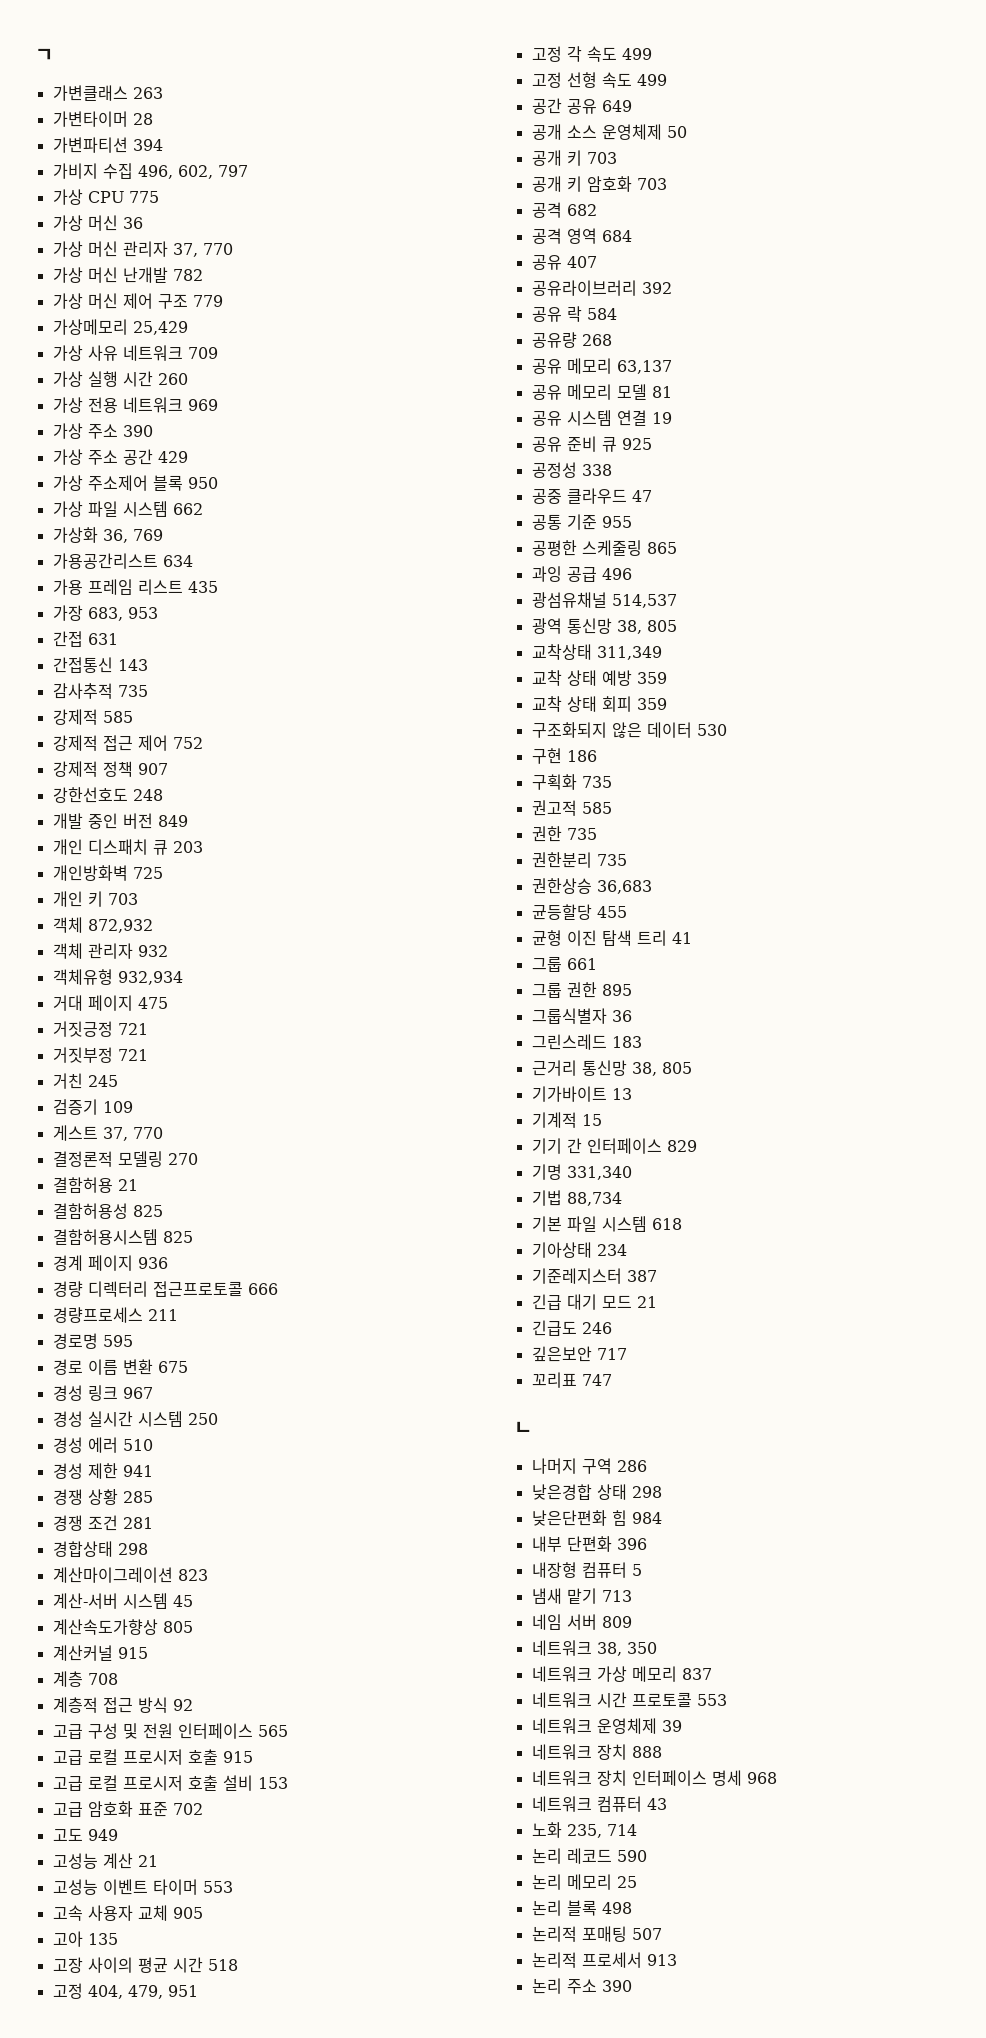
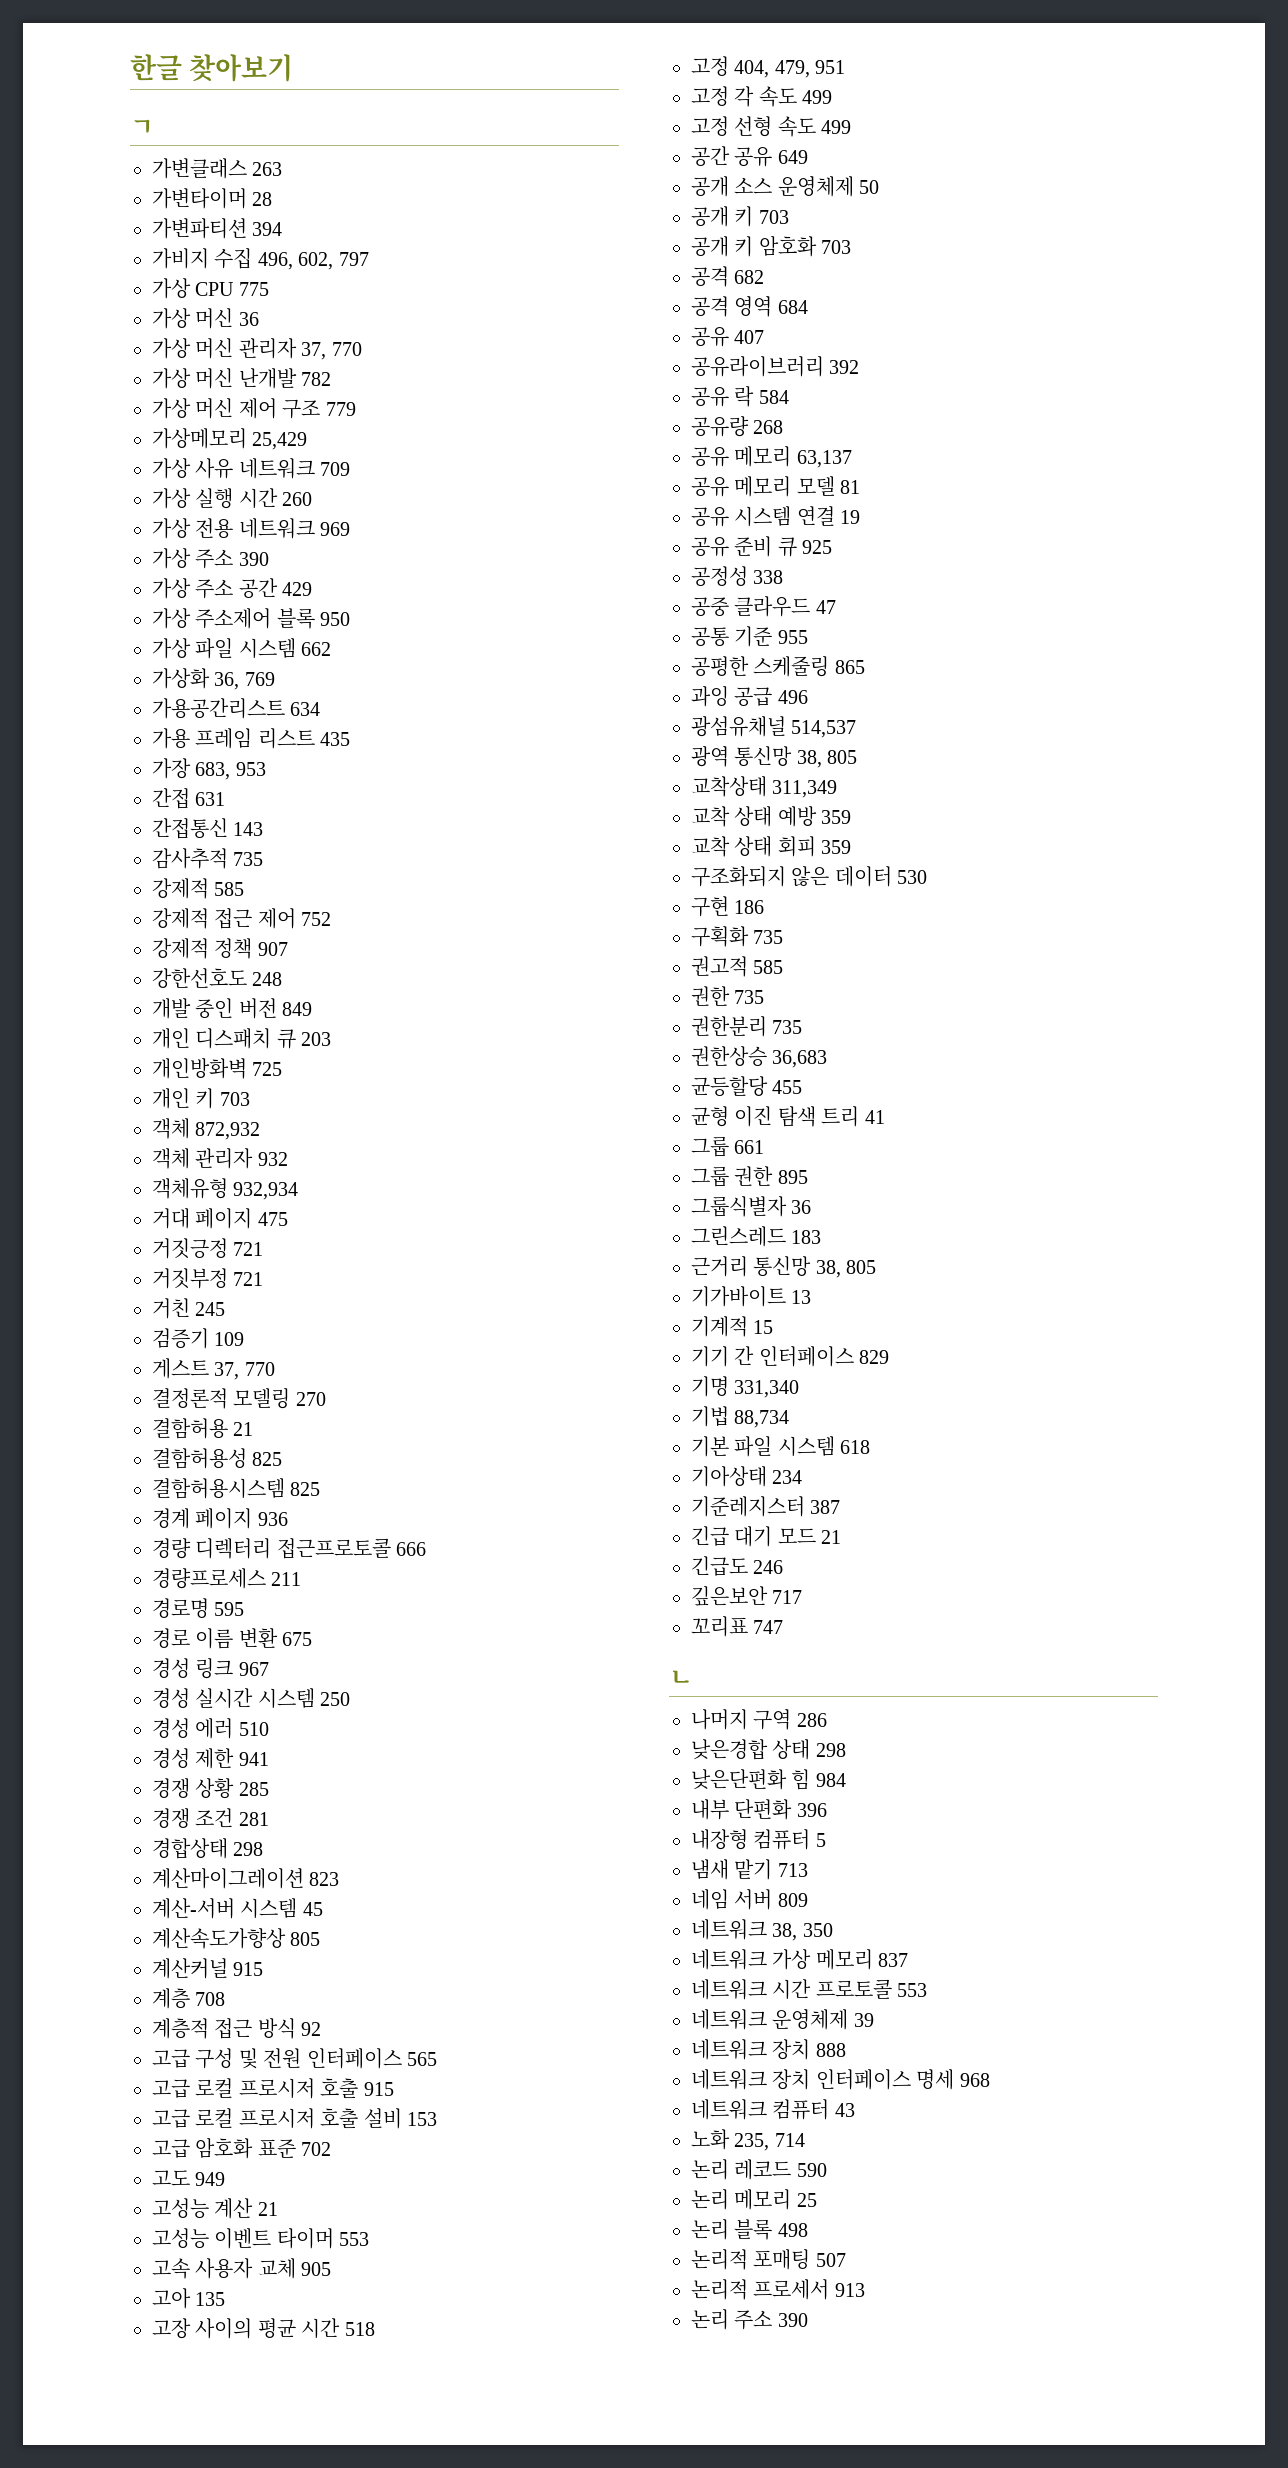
+ 한글 찾아보기

